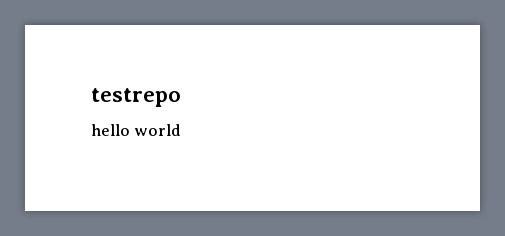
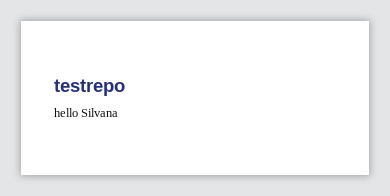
- hello world
+ hello Silvana

